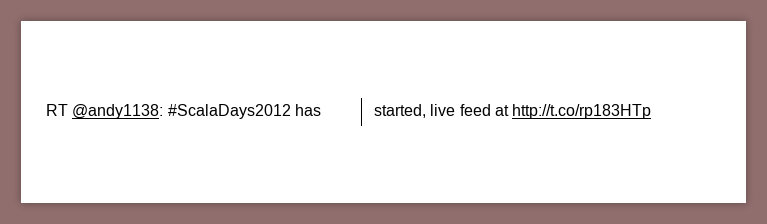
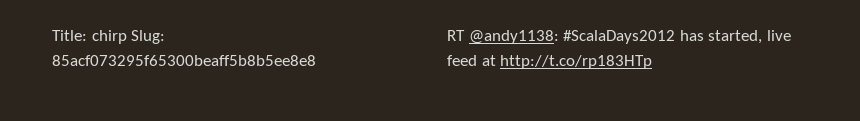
+ Title: chirp Slug: 85acf073295f65300beaff5b8b5ee8e8

